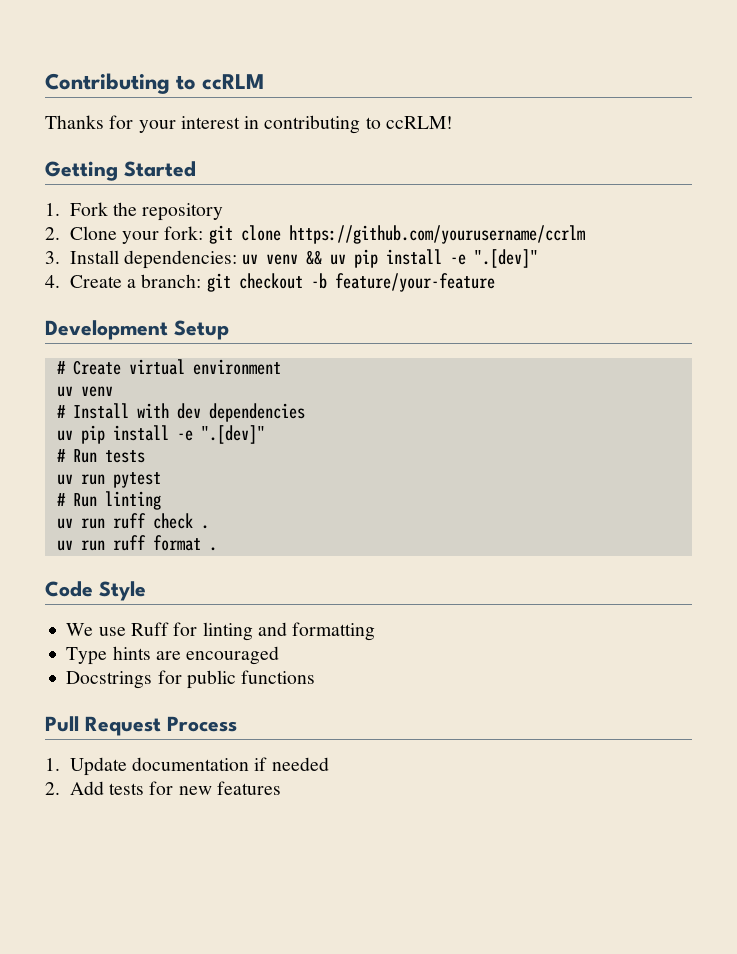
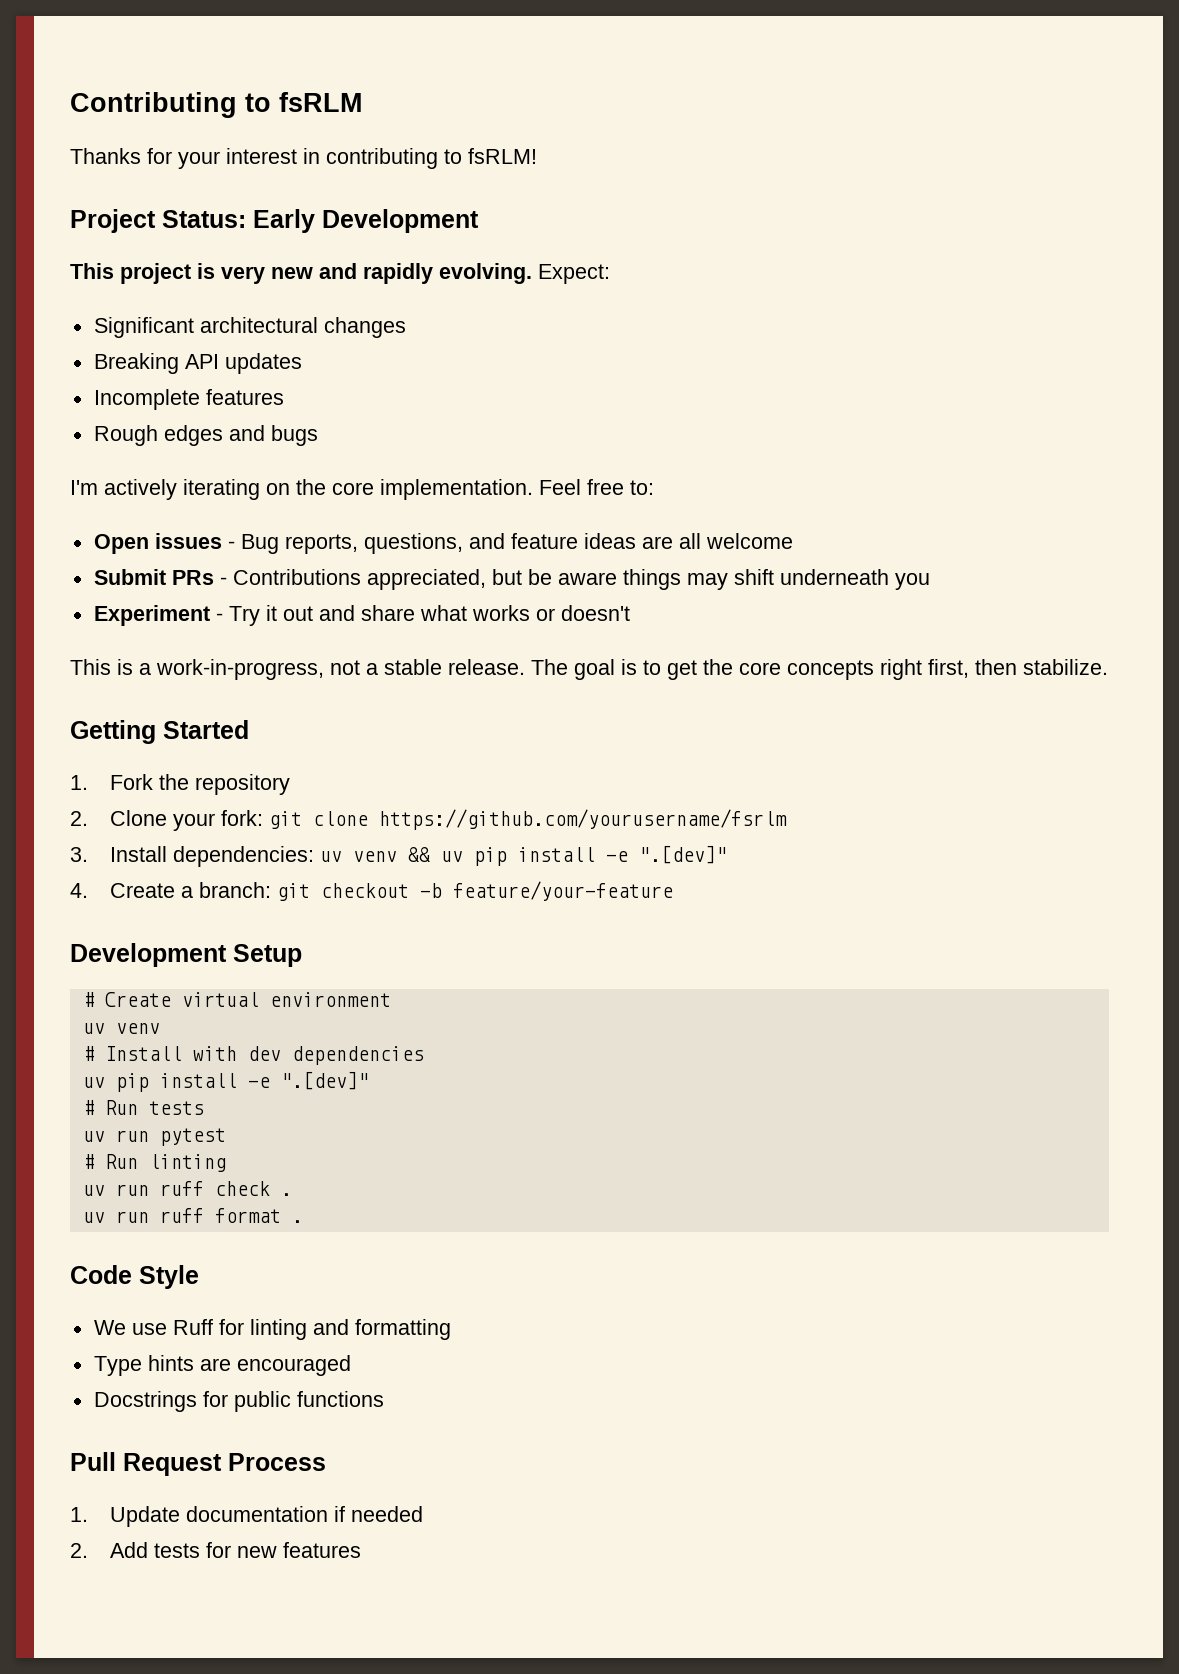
- Contributing to ccRLM
+ Contributing to fsRLM
- Thanks for your interest in contributing to ccRLM!
+ Thanks for your interest in contributing to fsRLM!
+ Project Status: Early Development
+ This project is very new and rapidly evolving. Expect:
+ Significant architectural changes
+ Breaking API updates
+ Incomplete features
+ Rough edges and bugs
+ I'm actively iterating on the core implementation. Feel free to:
+ Open issues - Bug reports, questions, and feature ideas are all welcome
+ Submit PRs - Contributions appreciated, but be aware things may shift underneath you
+ Experiment - Try it out and share what works or doesn't
+ This is a work-in-progress, not a stable release. The goal is to get the core concepts right first, then stabilize.
- 2. Clone your fork: git clone https://github.com/yourusername/ccrlm
+ 2. Clone your fork: git clone https://github.com/yourusername/fsrlm

